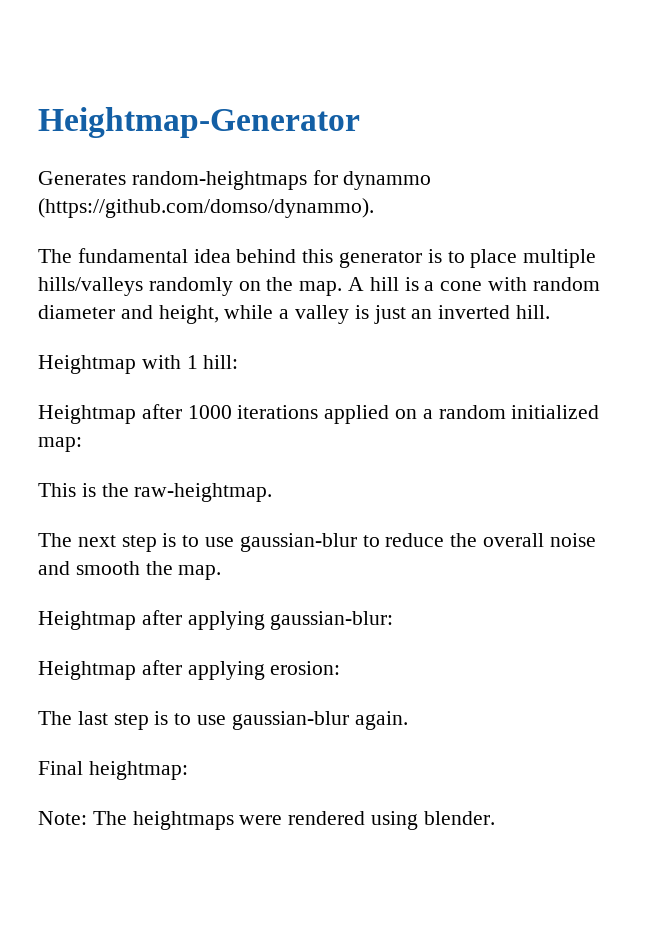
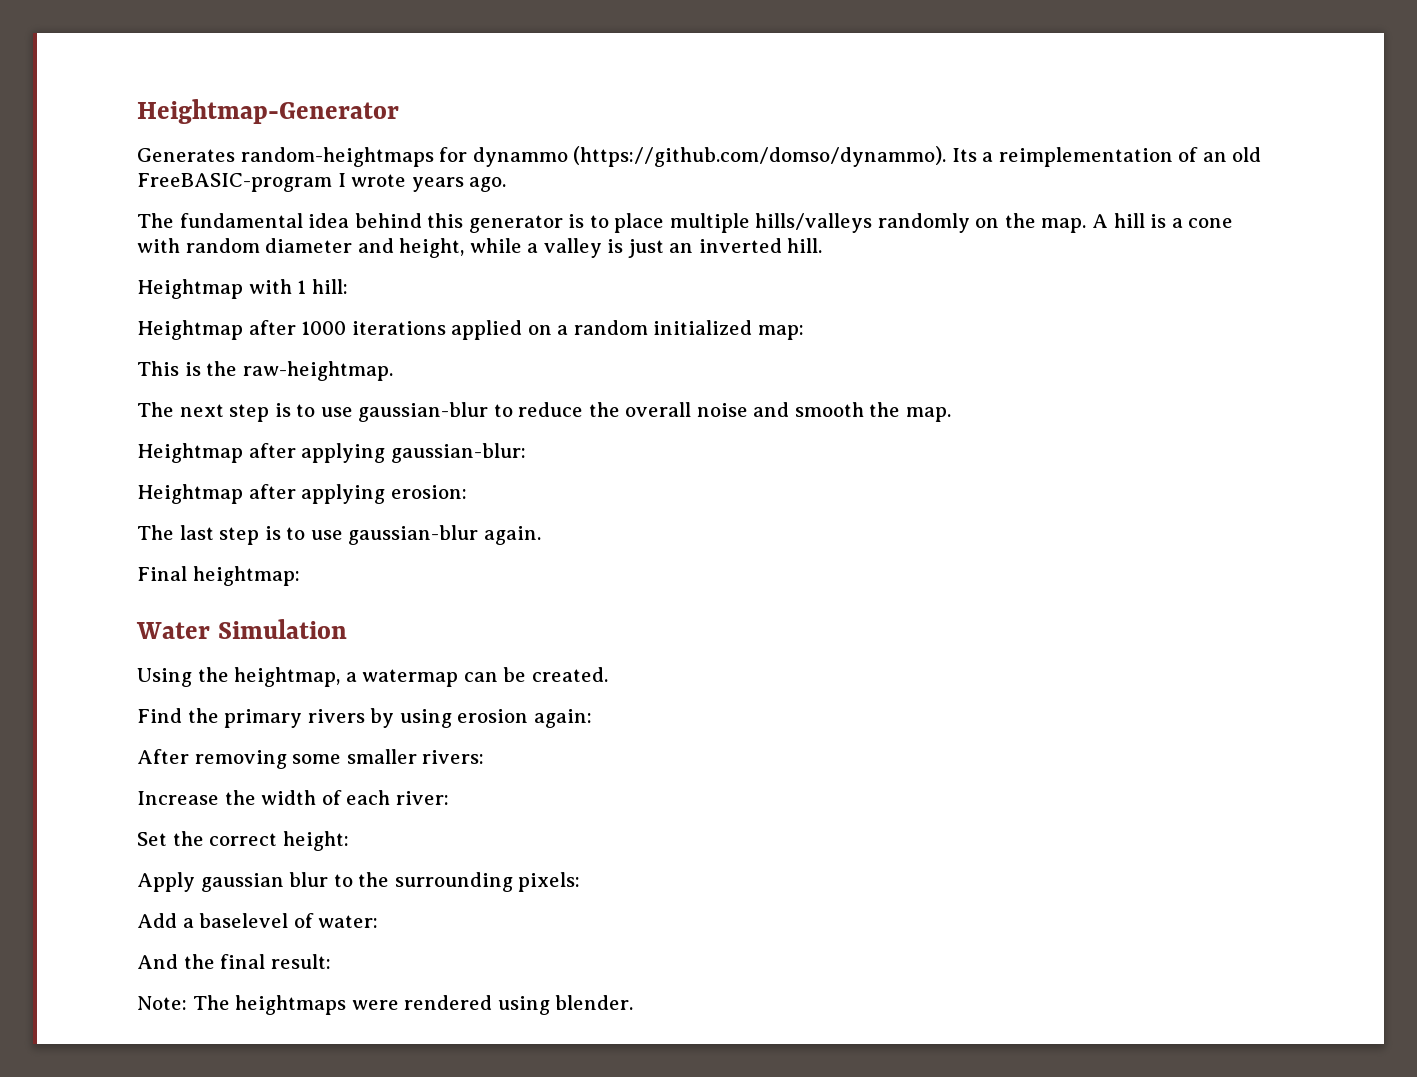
- Generates random-heightmaps for dynammo (https://github.com/domso/dynammo).
+ Generates random-heightmaps for dynammo (https://github.com/domso/dynammo). Its a reimplementation of an old FreeBASIC-program I wrote years ago.
+ Water Simulation
+ Using the heightmap, a watermap can be created.
+ Find the primary rivers by using erosion again:
+ After removing some smaller rivers:
+ Increase the width of each river:
+ Set the correct height:
+ Apply gaussian blur to the surrounding pixels:
+ Add a baselevel of water:
+ And the final result:

